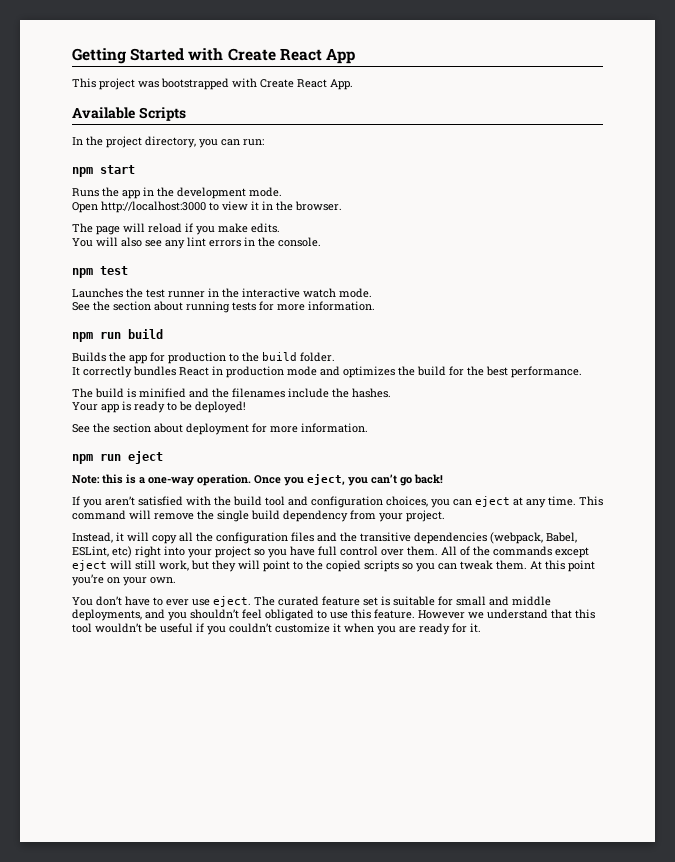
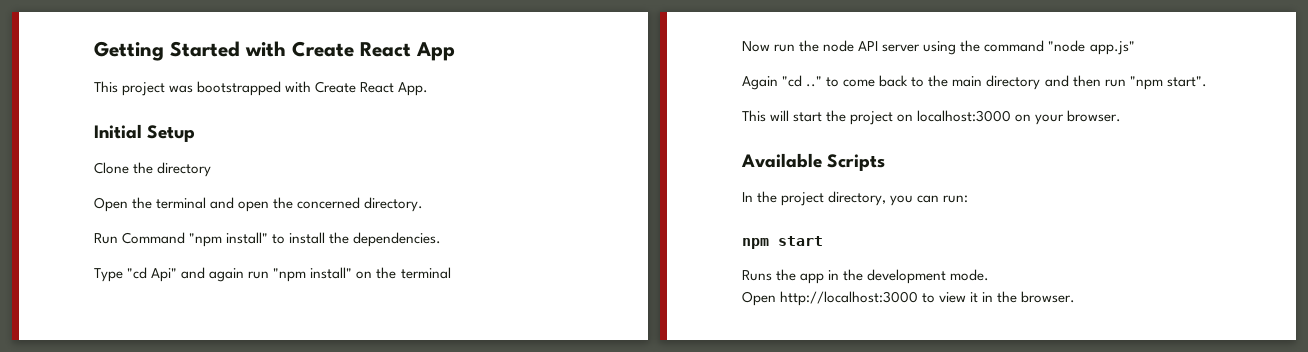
+ Initial Setup
+ Clone the directory
+ Open the terminal and open the concerned directory.
+ Run Command "npm install" to install the dependencies.
+ Type "cd Api" and again run "npm install" on the terminal
+ Now run the node API server using the command "node app.js"
+ Again "cd .." to come back to the main directory and then run "npm start".
+ This will start the project on localhost:3000 on your browser.
- The page will reload if you make edits.
- You will also see any lint errors in the console.
- npm test
- Launches the test runner in the interactive watch mode.
- See the section about running tests for more information.
- npm run build
- Builds the app for production to the build folder.
- It correctly bundles React in production mode and optimizes the build for the best performance.
- The build is minified and the filenames include the hashes.
- Your app is ready to be deployed!
- See the section about deployment for more information.
- npm run eject
- Note: this is a one-way operation. Once you eject, you can’t go back!
- If you aren’t satisfied with the build tool and configuration choices, you can eject at any time. This command will remove the single build dependency from your project.
- Instead, it will copy all the configuration files and the transitive dependencies (webpack, Babel, ESLint, etc) right into your project so you have full control over them. All of the commands except eject will still work, but they will point to the copied scripts so you can tweak them. At this point you’re on your own.
- You don’t have to ever use eject. The curated feature set is suitable for small and middle deployments, and you shouldn’t feel obligated to use this feature. However we understand that this tool wouldn’t be useful if you couldn’t customize it when you are ready for it.

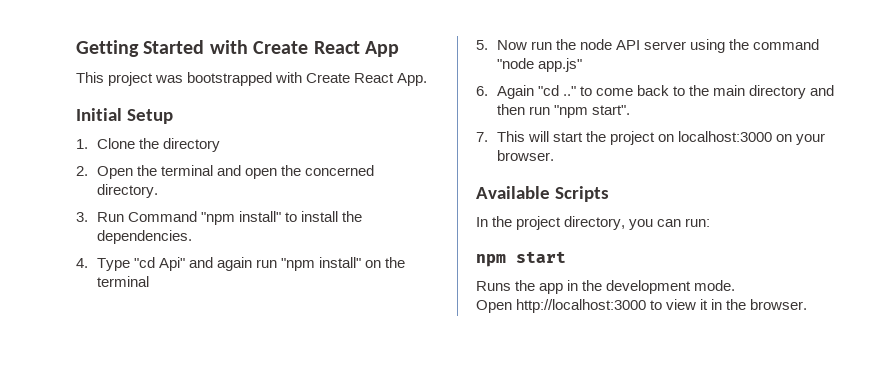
- Clone the directory
+ 1. Clone the directory
- Open the terminal and open the concerned directory.
+ 2. Open the terminal and open the concerned directory.
- Run Command "npm install" to install the dependencies.
+ 3. Run Command "npm install" to install the dependencies.
- Type "cd Api" and again run "npm install" on the terminal
+ 4. Type "cd Api" and again run "npm install" on the terminal
- Now run the node API server using the command "node app.js"
+ 5. Now run the node API server using the command "node app.js"
- Again "cd .." to come back to the main directory and then run "npm start".
+ 6. Again "cd .." to come back to the main directory and then run "npm start".
- This will start the project on localhost:3000 on your browser.
+ 7. This will start the project on localhost:3000 on your browser.

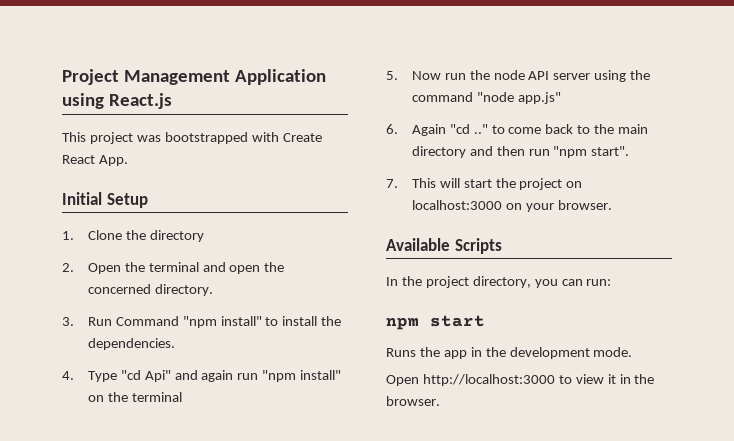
- Getting Started with Create React App
+ Project Management Application using React.js

